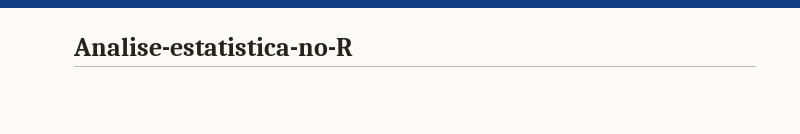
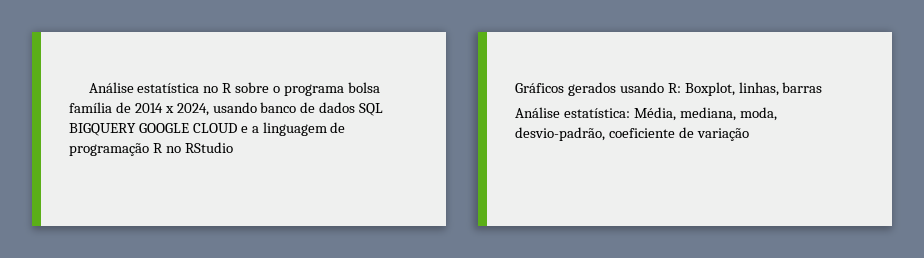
- Analise-estatistica-no-R
+ Análise estatística no R sobre o programa bolsa família de 2014 x 2024, usando banco de dados SQL BIGQUERY GOOGLE CLOUD e a linguagem de programação R no RStudio
+ Gráficos gerados usando R: Boxplot, linhas, barras
+ Análise estatística: Média, mediana, moda, desvio-padrão, coeficiente de variação

